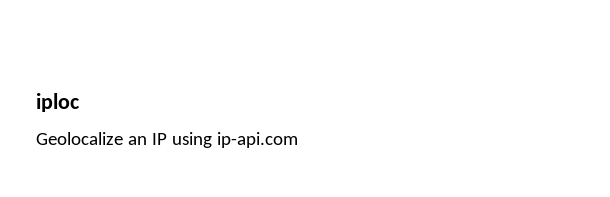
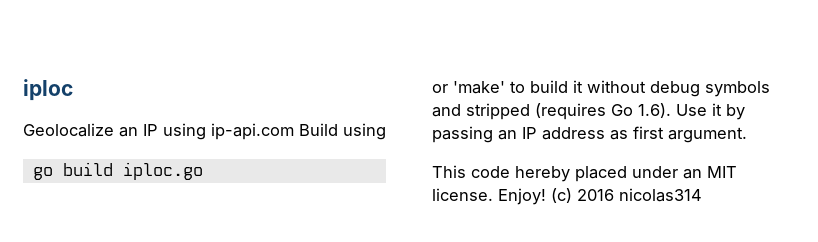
- Geolocalize an IP using ip-api.com
+ Geolocalize an IP using ip-api.com Build using
+ go build iploc.go
+ or 'make' to build it without debug symbols and stripped (requires Go 1.6). Use it by passing an IP address as first argument.
+ This code hereby placed under an MIT license. Enjoy! (c) 2016 nicolas314

